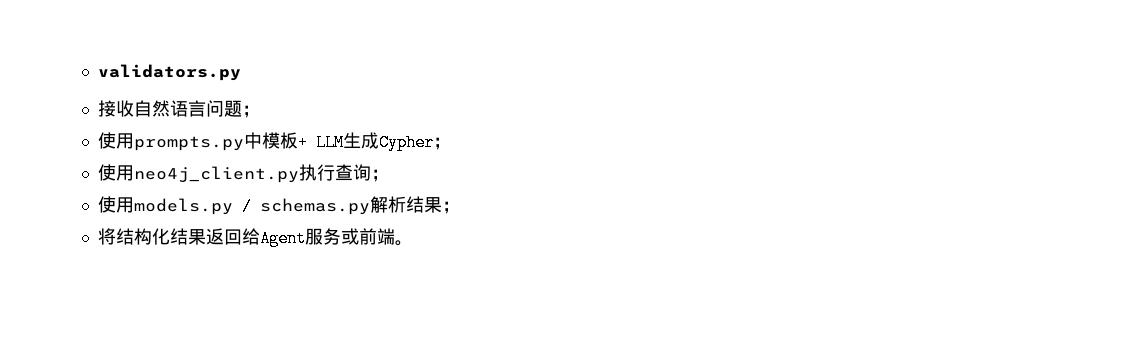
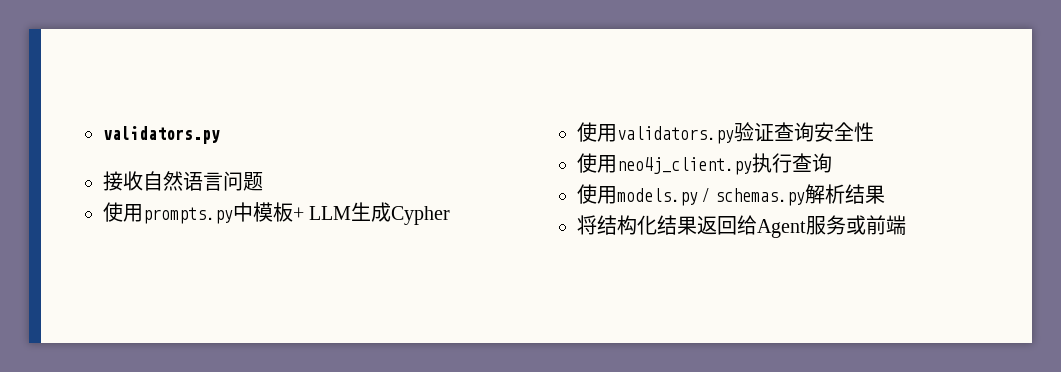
- 接收自然语言问题；
+ 接收自然语言问题
- 使用prompts.py中模板+ LLM生成Cypher；
+ 使用prompts.py中模板+ LLM生成Cypher
+ 使用validators.py验证查询安全性
- 使用neo4j_client.py执行查询；
+ 使用neo4j_client.py执行查询
- 使用models.py / schemas.py解析结果；
+ 使用models.py / schemas.py解析结果
- 将结构化结果返回给Agent服务或前端。
+ 将结构化结果返回给Agent服务或前端

